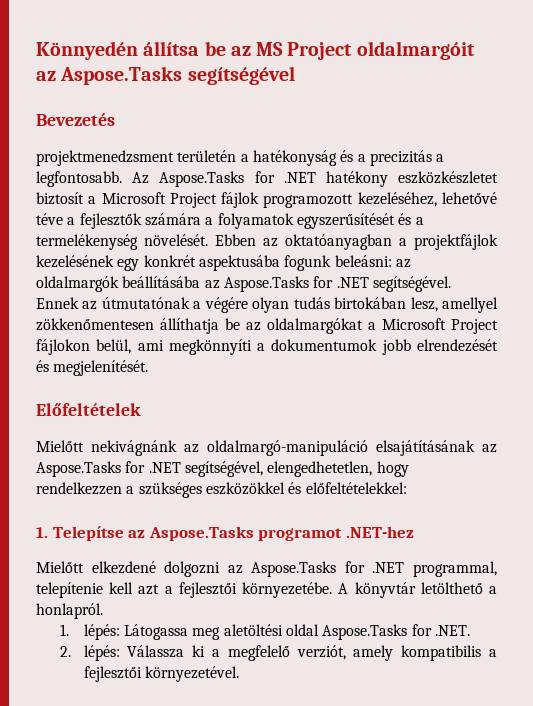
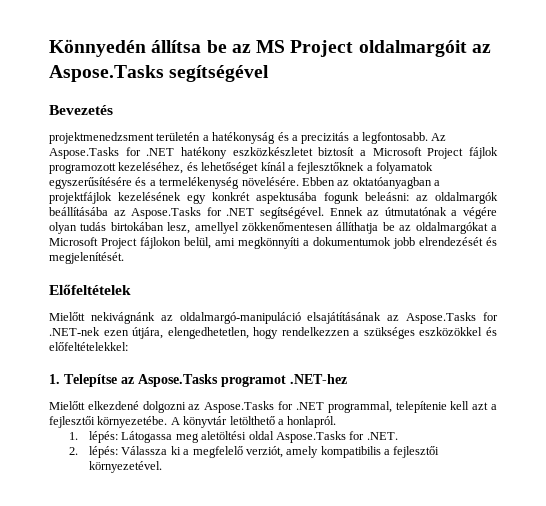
- Az Aspose.Tasks for .NET hatékony eszközkészletet biztosít a Microsoft Project fájlok programozott kezeléséhez, lehetővé téve a fejlesztők számára a folyamatok egyszerűsítését és a termelékenység növelését.
+ Az Aspose.Tasks for .NET hatékony eszközkészletet biztosít a Microsoft Project fájlok programozott kezeléséhez, és lehetőséget kínál a fejlesztőknek a folyamatok egyszerűsítésére és a termelékenység növelésére.
- Mielőtt nekivágnánk az oldalmargó-manipuláció elsajátításának az Aspose.Tasks for .NET segítségével, elengedhetetlen, hogy rendelkezzen a szükséges eszközökkel és előfeltételekkel:
+ Mielőtt nekivágnánk az oldalmargó-manipuláció elsajátításának az Aspose.Tasks for .NET-nek ezen útjára, elengedhetetlen, hogy rendelkezzen a szükséges eszközökkel és előfeltételekkel:

